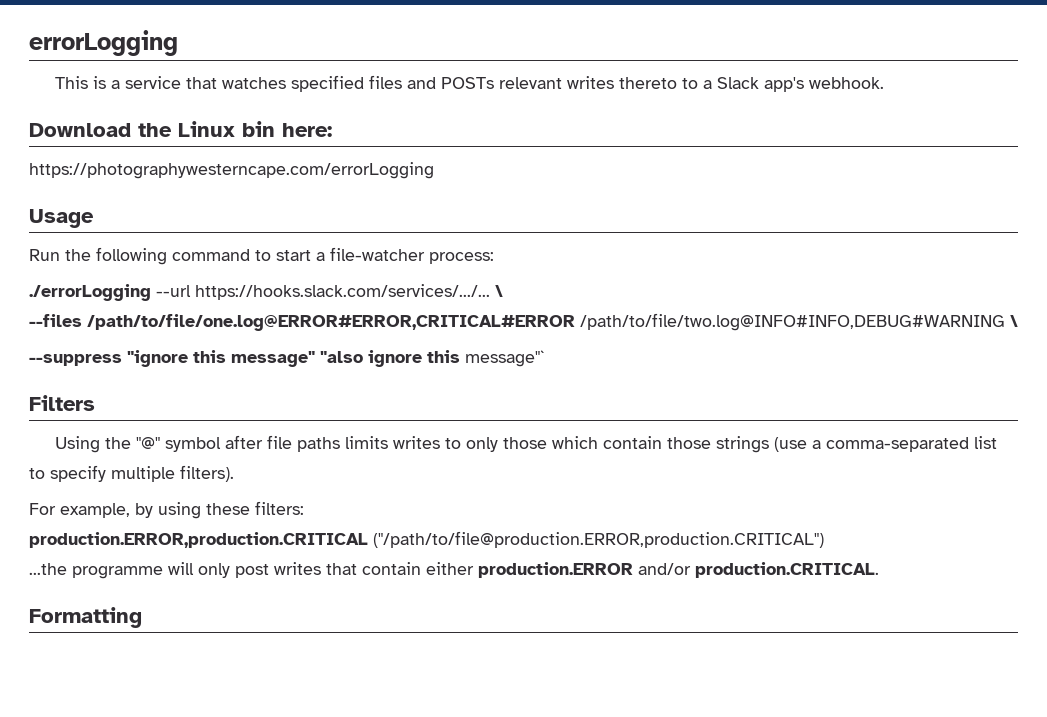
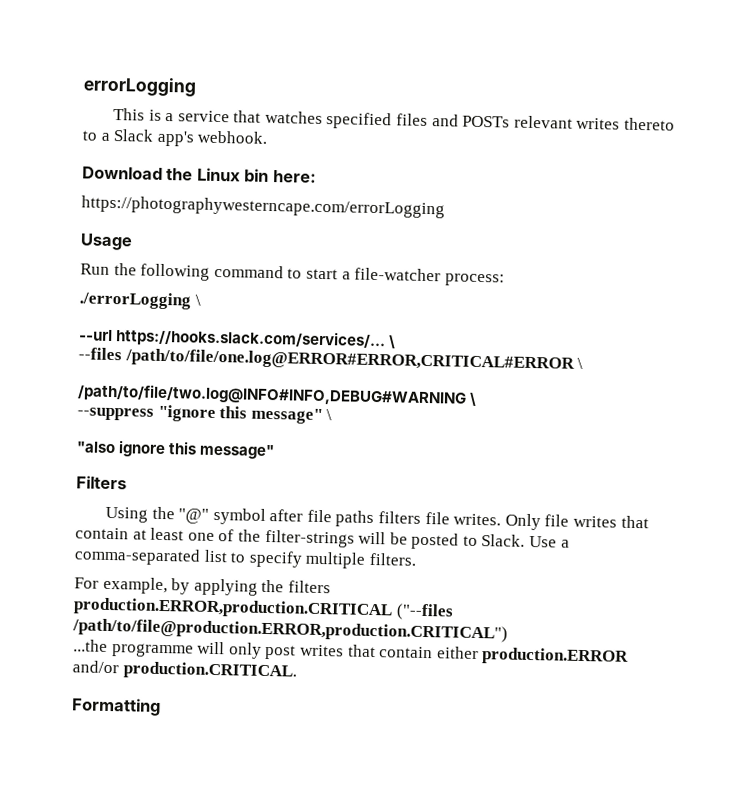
- ./errorLogging --url https://hooks.slack.com/services/.../...
+ ./errorLogging \
+ --url https://hooks.slack.com/services/...
- --files /path/to/file/one.log@ERROR#ERROR,CRITICAL#ERROR /path/to/file/two.log@INFO#INFO,DEBUG#WARNING \
+ --files /path/to/file/one.log@ERROR#ERROR,CRITICAL#ERROR \
+ /path/to/file/two.log@INFO#INFO,DEBUG#WARNING \
- --suppress "ignore this message" "also ignore this message"`
+ --suppress "ignore this message" \
+ "also ignore this message"
- Using the "@" symbol after file paths limits writes to only those which contain those strings (use a comma-separated list to specify multiple filters).
+ Using the "@" symbol after file paths filters file writes. Only file writes that contain at least one of the filter-strings will be posted to Slack. Use a comma-separated list to specify multiple filters.
- For example, by using these filters:
+ For example, by applying the filters
- production.ERROR,production.CRITICAL ("/path/to/file@production.ERROR,production.CRITICAL")
+ production.ERROR,production.CRITICAL ("--files /path/to/file@production.ERROR,production.CRITICAL")

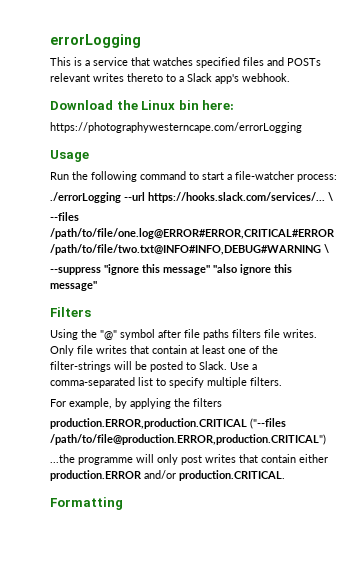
- ./errorLogging \
- --url https://hooks.slack.com/services/...
+ ./errorLogging --url https://hooks.slack.com/services/...
- --files /path/to/file/one.log@ERROR#ERROR,CRITICAL#ERROR \
- /path/to/file/two.log@INFO#INFO,DEBUG#WARNING \
+ --files /path/to/file/one.log@ERROR#ERROR,CRITICAL#ERROR /path/to/file/two.txt@INFO#INFO,DEBUG#WARNING \
- --suppress "ignore this message" \
- "also ignore this message"
+ --suppress "ignore this message" "also ignore this message"

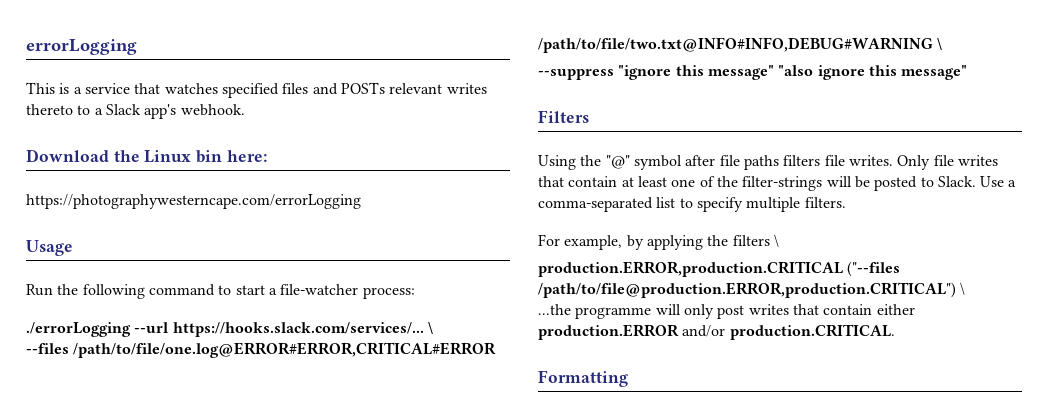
- For example, by applying the filters
+ For example, by applying the filters \
- production.ERROR,production.CRITICAL ("--files /path/to/file@production.ERROR,production.CRITICAL")
+ production.ERROR,production.CRITICAL ("--files /path/to/file@production.ERROR,production.CRITICAL") \

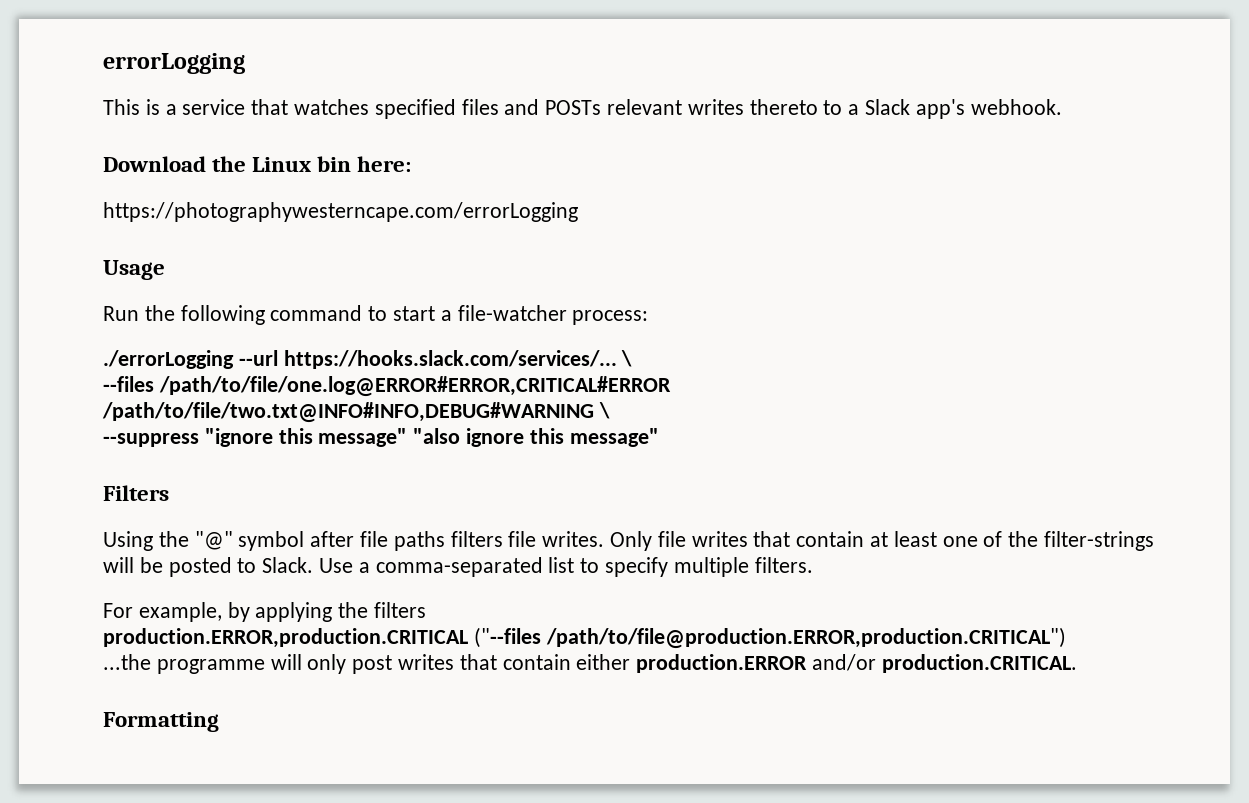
- For example, by applying the filters \
+ For example, by applying the filters
- production.ERROR,production.CRITICAL ("--files /path/to/file@production.ERROR,production.CRITICAL") \
+ production.ERROR,production.CRITICAL ("--files /path/to/file@production.ERROR,production.CRITICAL")

